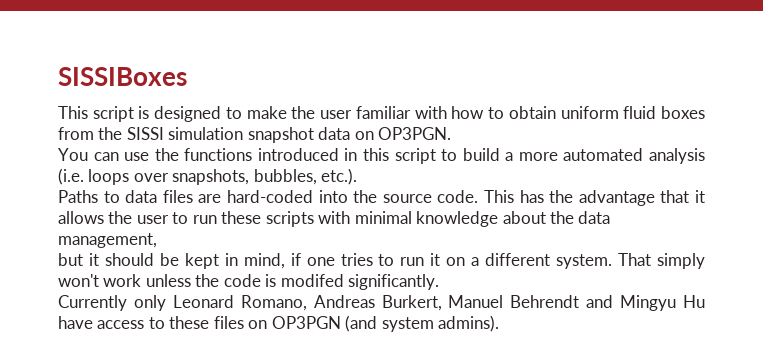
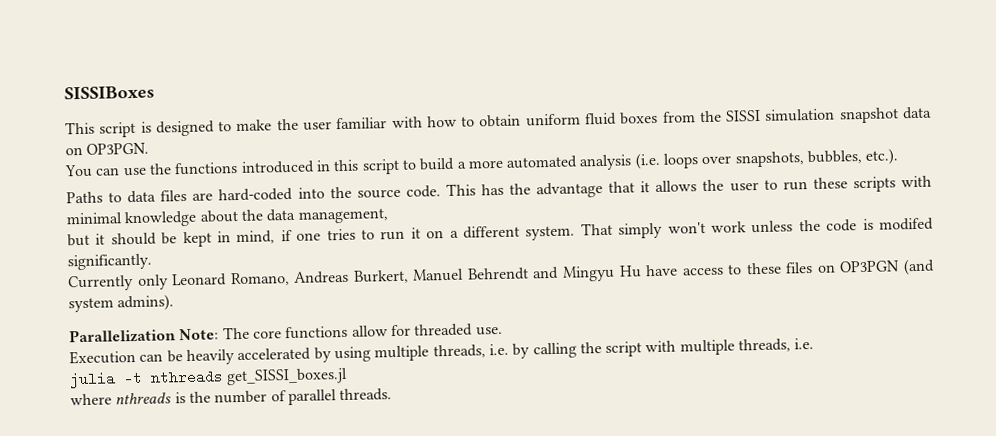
+ Parallelization Note: The core functions allow for threaded use.
+ Execution can be heavily accelerated by using multiple threads, i.e. by calling the script with multiple threads, i.e.
+ julia -t nthreads get_SISSI_boxes.jl
+ where nthreads is the number of parallel threads.

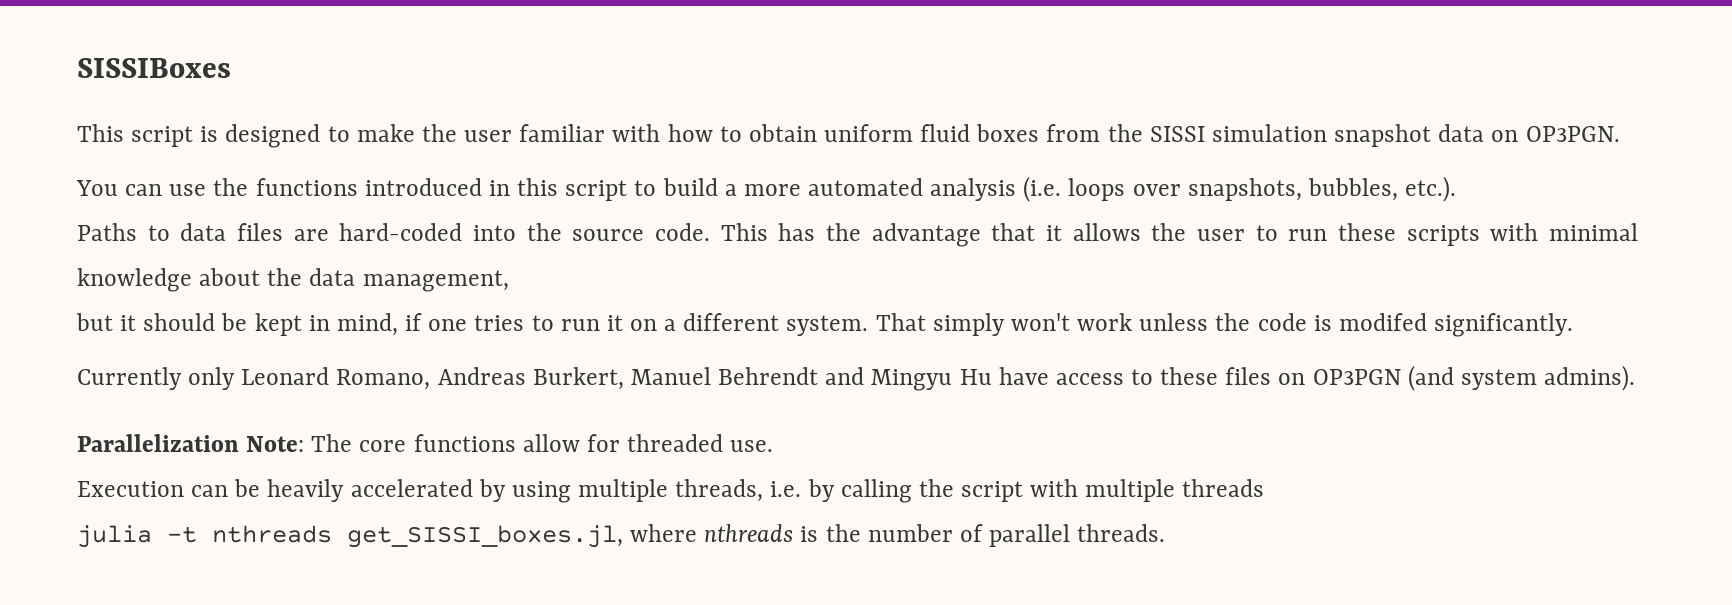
- Execution can be heavily accelerated by using multiple threads, i.e. by calling the script with multiple threads, i.e.
+ Execution can be heavily accelerated by using multiple threads, i.e. by calling the script with multiple threads
- julia -t nthreads get_SISSI_boxes.jl
- where nthreads is the number of parallel threads.
+ julia -t nthreads get_SISSI_boxes.jl, where nthreads is the number of parallel threads.

